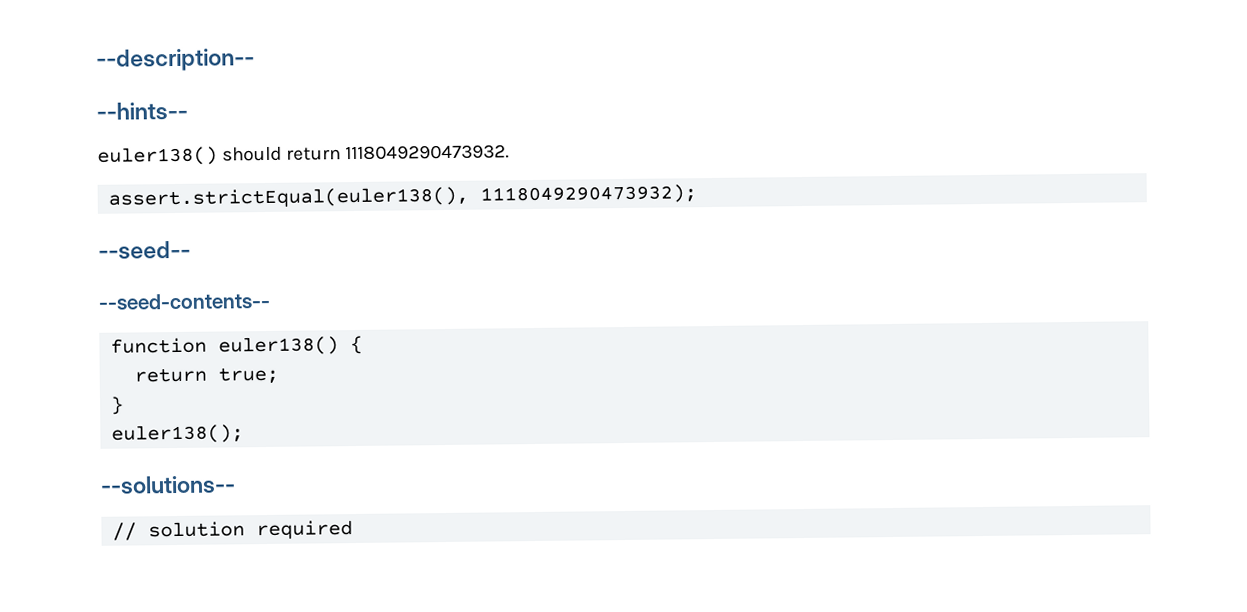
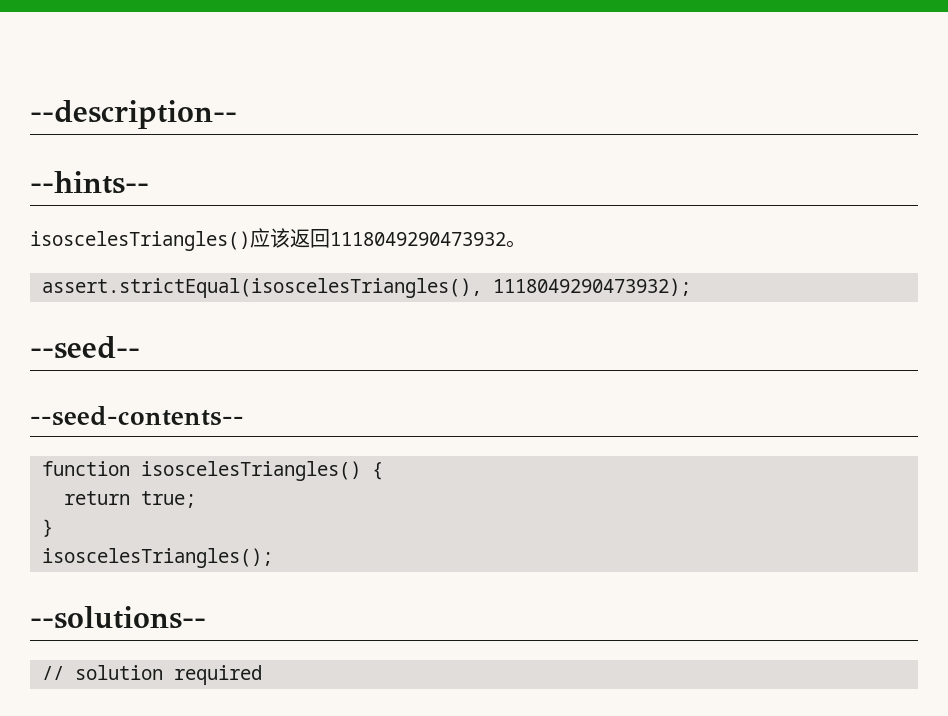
- euler138() should return 1118049290473932.
- assert.strictEqual(euler138(), 1118049290473932);
+ isoscelesTriangles()应该返回1118049290473932。
+ assert.strictEqual(isoscelesTriangles(), 1118049290473932);
- function euler138() {
+ function isoscelesTriangles() {
- euler138();
+ isoscelesTriangles();

